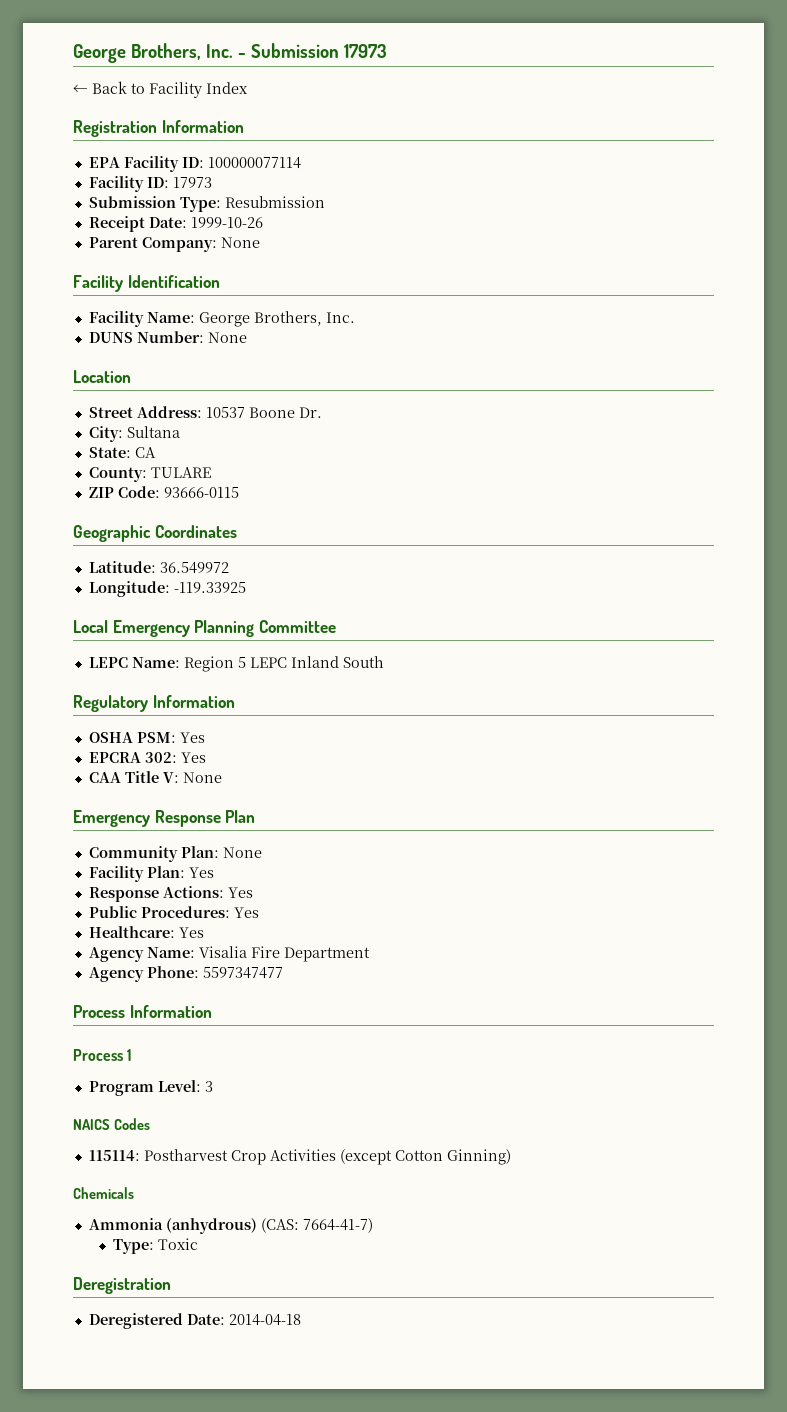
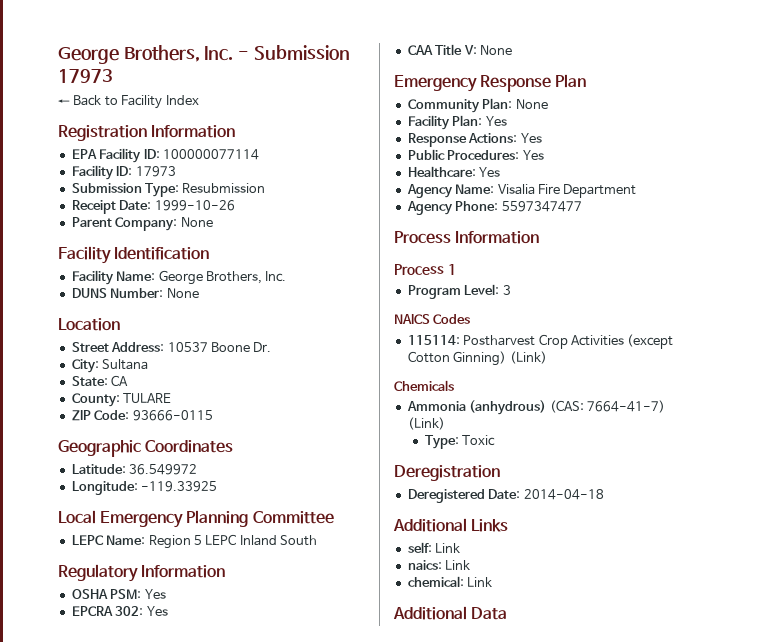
- 115114: Postharvest Crop Activities (except Cotton Ginning)
+ 115114: Postharvest Crop Activities (except Cotton Ginning) (Link)
- Ammonia (anhydrous) (CAS: 7664-41-7)
+ Ammonia (anhydrous) (CAS: 7664-41-7) (Link)
+ Additional Links
+ self: Link
+ naics: Link
+ chemical: Link
+ Additional Data

